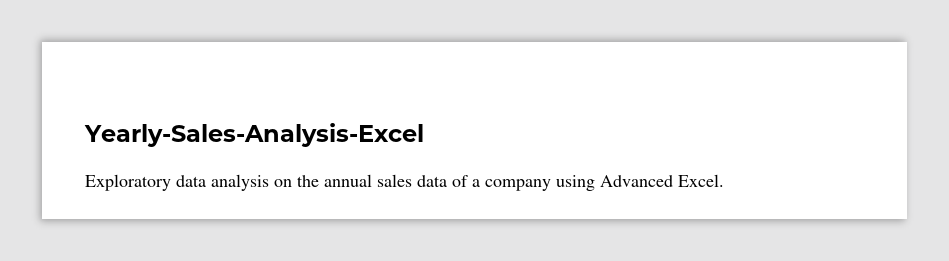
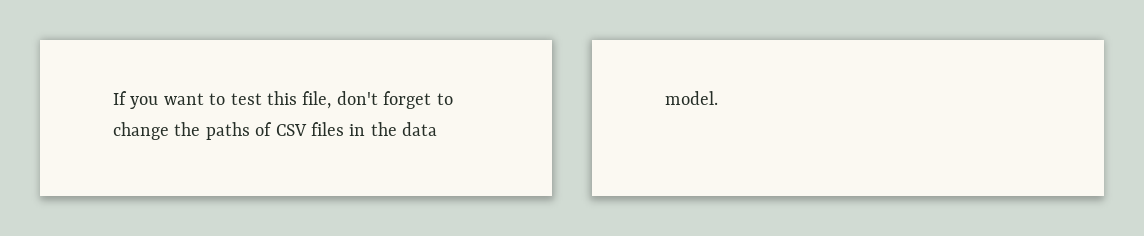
- Yearly-Sales-Analysis-Excel
- Exploratory data analysis on the annual sales data of a company using Advanced Excel.
+ If you want to test this file, don't forget to change the paths of CSV files in the data model.

